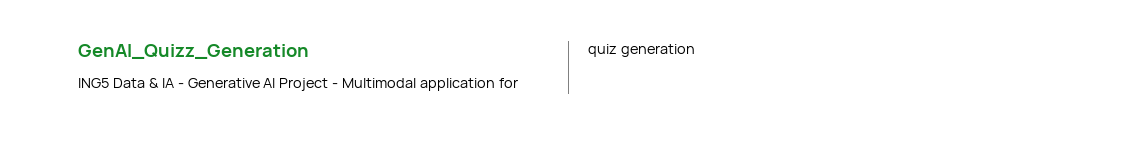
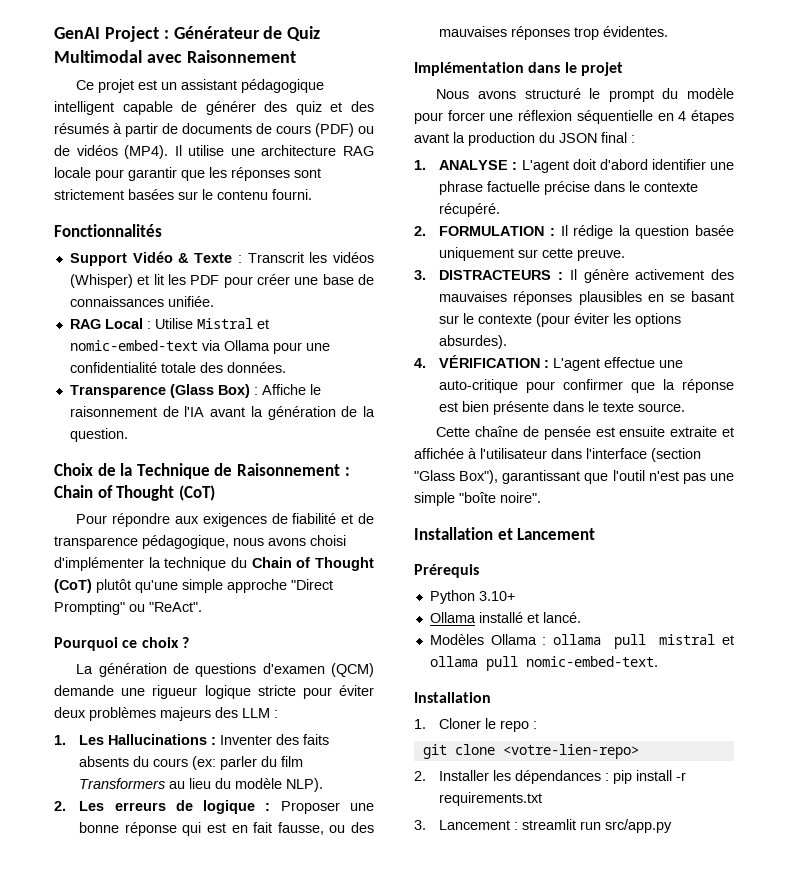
- GenAI_Quizz_Generation
- ING5 Data & IA - Generative AI Project - Multimodal application for quiz generation
+ GenAI Project : Générateur de Quiz Multimodal avec Raisonnement
+ Ce projet est un assistant pédagogique intelligent capable de générer des quiz et des résumés à partir de documents de cours (PDF) ou de vidéos (MP4). Il utilise une architecture RAG locale pour garantir que les réponses sont strictement basées sur le contenu fourni.
+ Fonctionnalités
+ Support Vidéo & Texte : Transcrit les vidéos (Whisper) et lit les PDF pour créer une base de connaissances unifiée.
+ RAG Local : Utilise Mistral et nomic-embed-text via Ollama pour une confidentialité totale des données.
+ Transparence (Glass Box) : Affiche le raisonnement de l'IA avant la génération de la question.
+ Choix de la Technique de Raisonnement : Chain of Thought (CoT)
+ Pour répondre aux exigences de fiabilité et de transparence pédagogique, nous avons choisi d'implémenter la technique du Chain of Thought (CoT) plutôt qu'une simple approche "Direct Prompting" ou "ReAct".
+ Pourquoi ce choix ?
+ La génération de questions d'examen (QCM) demande une rigueur logique stricte pour éviter deux problèmes majeurs des LLM :
+ 1. Les Hallucinations : Inventer des faits absents du cours (ex: parler du film Transformers au lieu du modèle NLP).
+ 2. Les erreurs de logique : Proposer une bonne réponse qui est en fait fausse, ou des mauvaises réponses trop évidentes.
+ Implémentation dans le projet
+ Nous avons structuré le prompt du modèle pour forcer une réflexion séquentielle en 4 étapes avant la production du JSON final :
+ 1. ANALYSE : L'agent doit d'abord identifier une phrase factuelle précise dans le contexte récupéré.
+ 2. FORMULATION : Il rédige la question basée uniquement sur cette preuve.
+ 3. DISTRACTEURS : Il génère activement des mauvaises réponses plausibles en se basant sur le contexte (pour éviter les options absurdes).
+ 4. VÉRIFICATION : L'agent effectue une auto-critique pour confirmer que la réponse est bien présente dans le texte source.
+ Cette chaîne de pensée est ensuite extraite et affichée à l'utilisateur dans l'interface (section "Glass Box"), garantissant que l'outil n'est pas une simple "boîte noire".
+ Installation et Lancement
+ Prérequis
+ Python 3.10+
+ Ollama installé et lancé.
+ Modèles Ollama : ollama pull mistral et ollama pull nomic-embed-text.
+ Installation
+ 1. Cloner le repo :
+ git clone <votre-lien-repo>
+ 2. Installer les dépendances : pip install -r requirements.txt
+ 3. Lancement : streamlit run src/app.py

